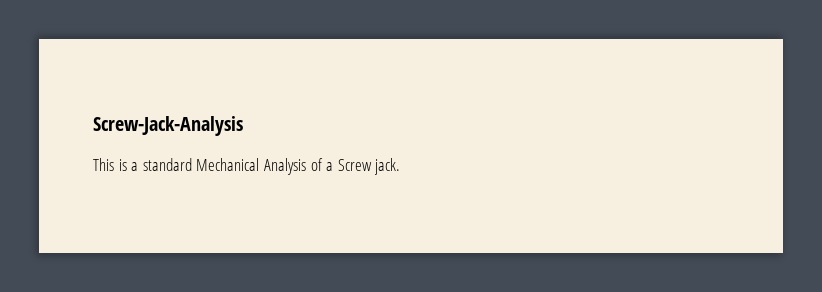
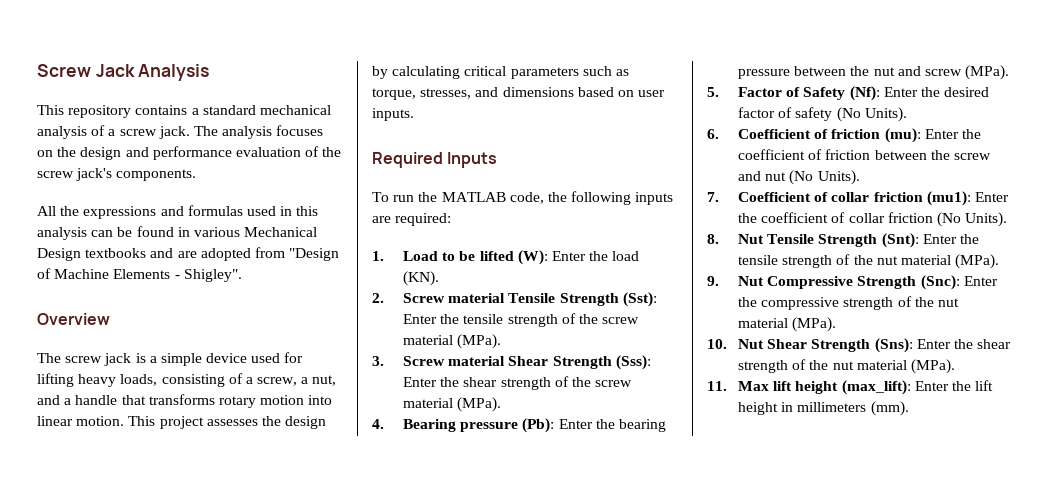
- Screw-Jack-Analysis
- This is a standard Mechanical Analysis of a Screw jack.
+ Screw Jack Analysis
+ This repository contains a standard mechanical analysis of a screw jack. The analysis focuses on the design and performance evaluation of the screw jack's components.
+ All the expressions and formulas used in this analysis can be found in various Mechanical Design textbooks and are adopted from "Design of Machine Elements - Shigley".
+ Overview
+ The screw jack is a simple device used for lifting heavy loads, consisting of a screw, a nut, and a handle that transforms rotary motion into linear motion. This project assesses the design by calculating critical parameters such as torque, stresses, and dimensions based on user inputs.
+ Required Inputs
+ To run the MATLAB code, the following inputs are required:
+ 1. Load to be lifted (W): Enter the load (KN).
+ 2. Screw material Tensile Strength (Sst): Enter the tensile strength of the screw material (MPa).
+ 3. Screw material Shear Strength (Sss): Enter the shear strength of the screw material (MPa).
+ 4. Bearing pressure (Pb): Enter the bearing pressure between the nut and screw (MPa).
+ 5. Factor of Safety (Nf): Enter the desired factor of safety (No Units).
+ 6. Coefficient of friction (mu): Enter the coefficient of friction between the screw and nut (No Units).
+ 7. Coefficient of collar friction (mu1): Enter the coefficient of collar friction (No Units).
+ 8. Nut Tensile Strength (Snt): Enter the tensile strength of the nut material (MPa).
+ 9. Nut Compressive Strength (Snc): Enter the compressive strength of the nut material (MPa).
+ 10. Nut Shear Strength (Sns): Enter the shear strength of the nut material (MPa).
+ 11. Max lift height (max_lift): Enter the lift height in millimeters (mm).

